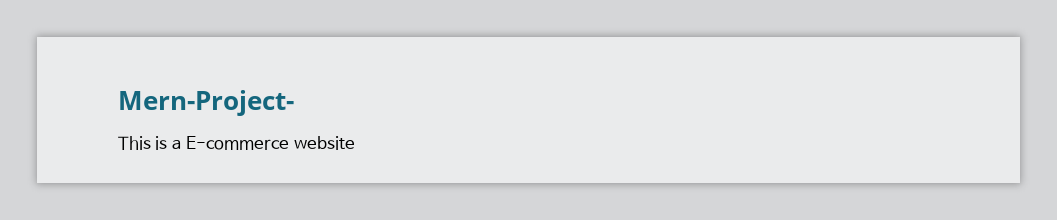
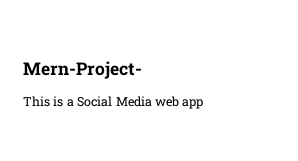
- This is a E-commerce website
+ This is a Social Media web app

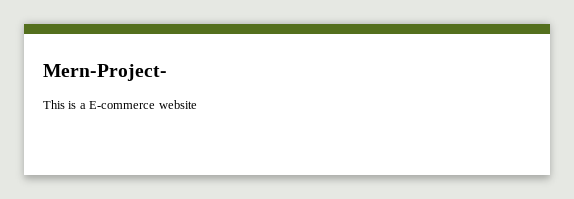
- This is a Social Media web app
+ This is a E-commerce website

